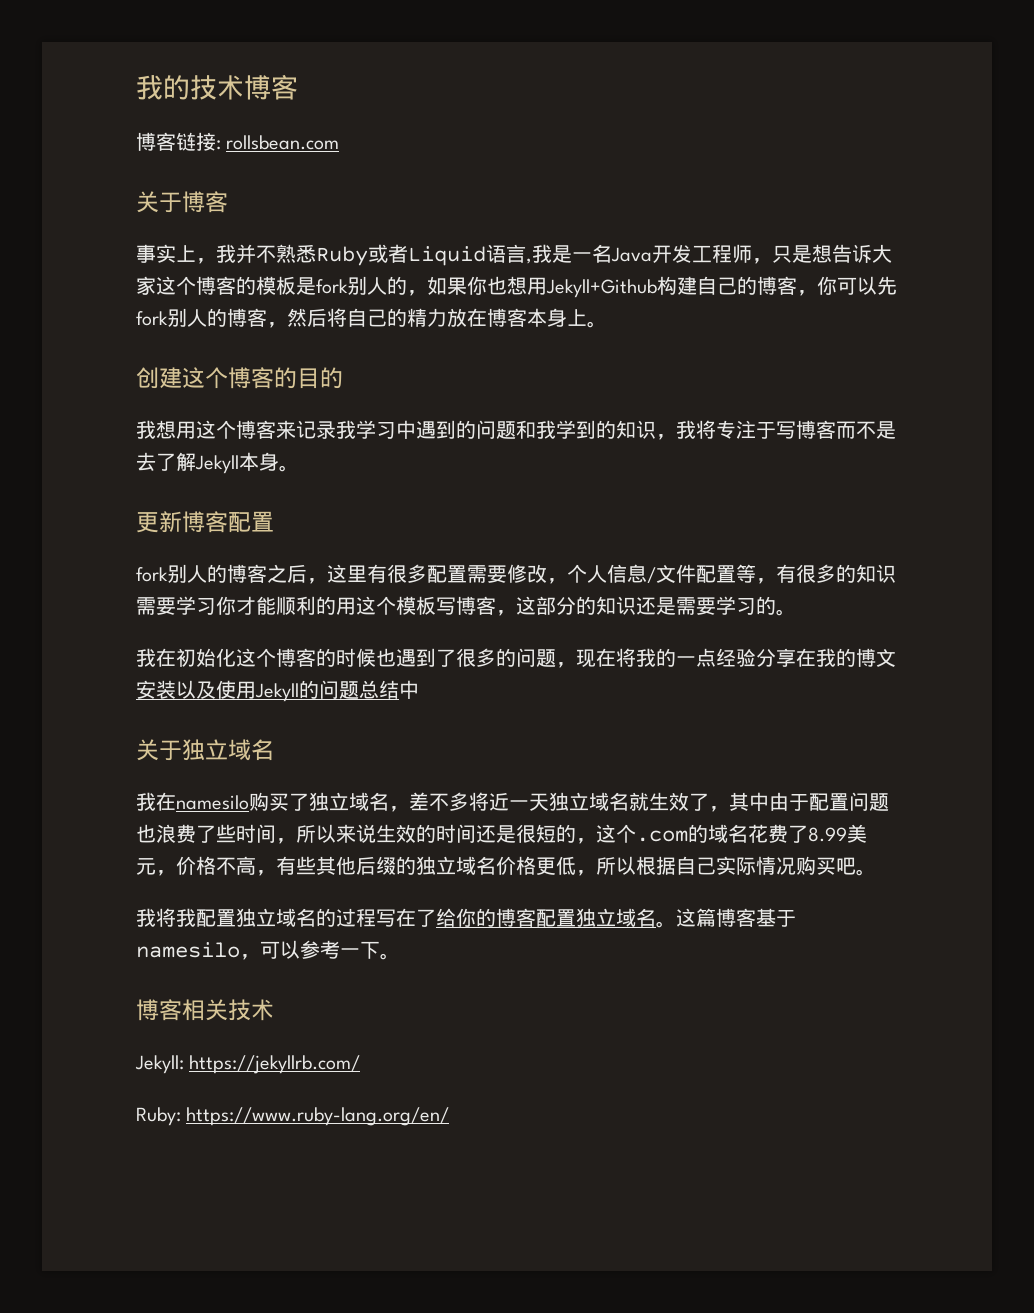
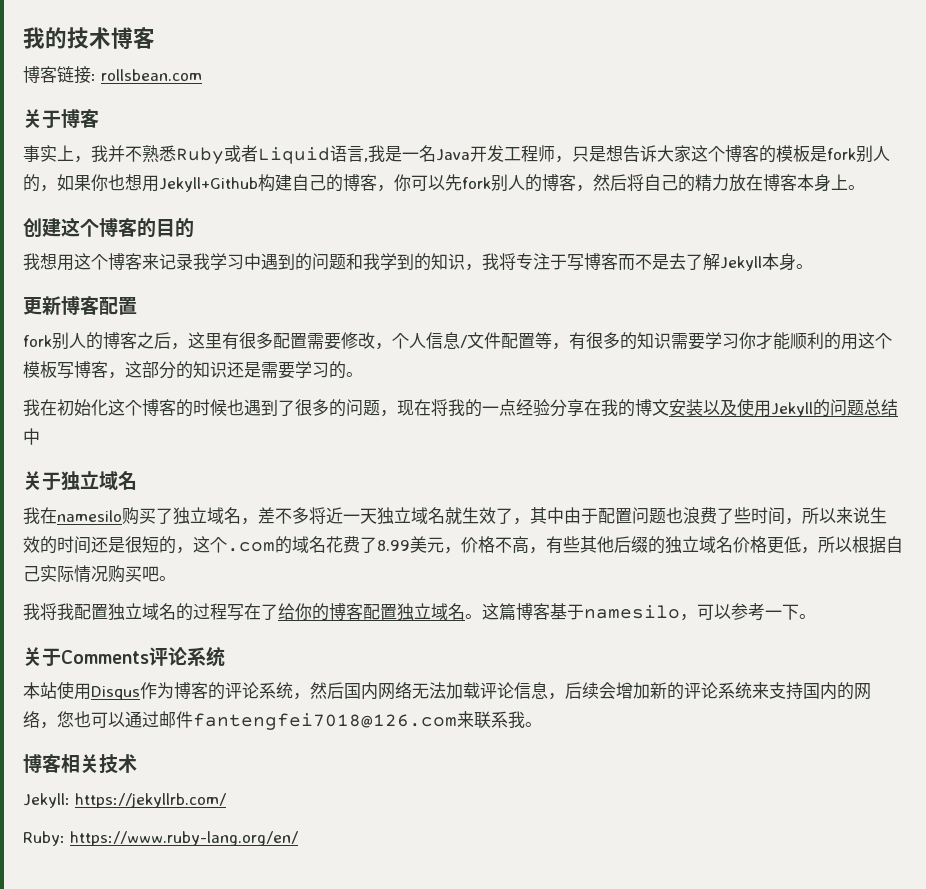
+ 关于Comments评论系统
+ 本站使用Disqus作为博客的评论系统，然后国内网络无法加载评论信息，后续会增加新的评论系统来支持国内的网络，您也可以通过邮件fantengfei7018@126.com来联系我。

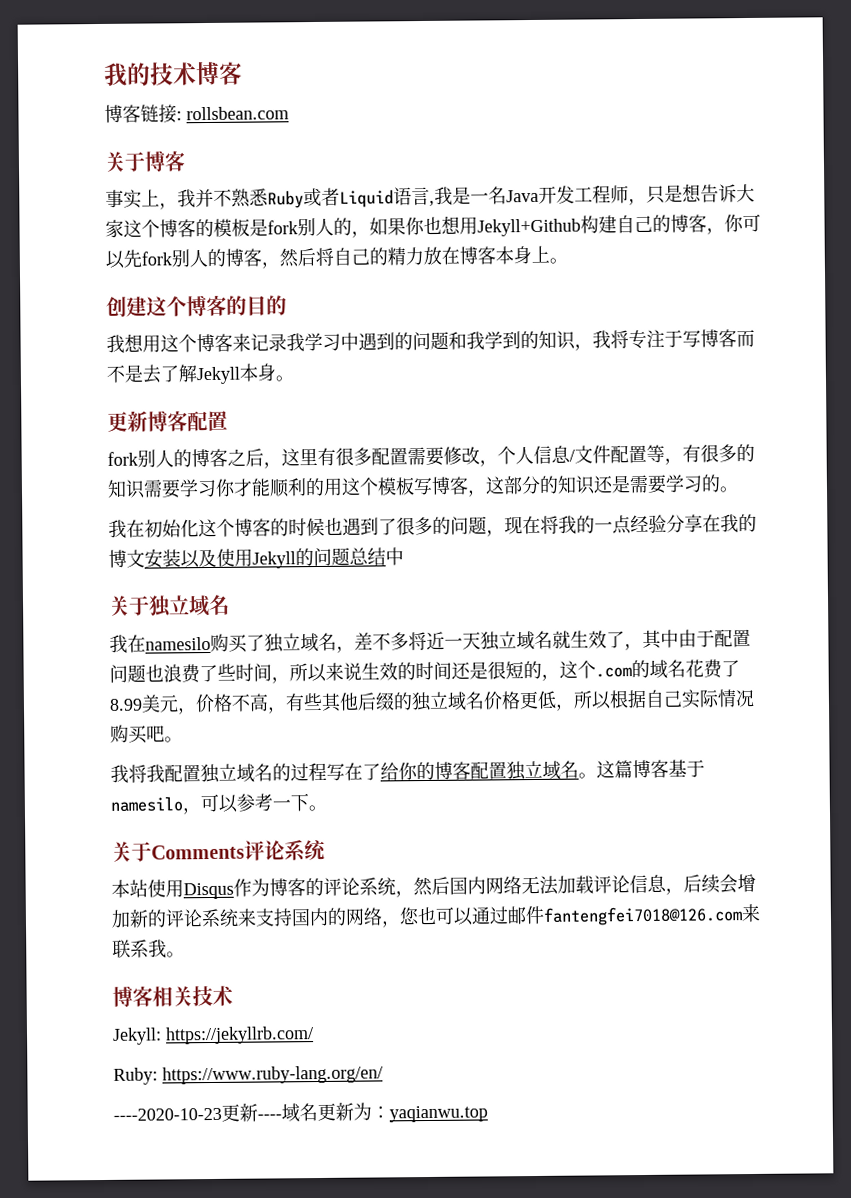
+ ----2020-10-23更新----域名更新为：yaqianwu.top

